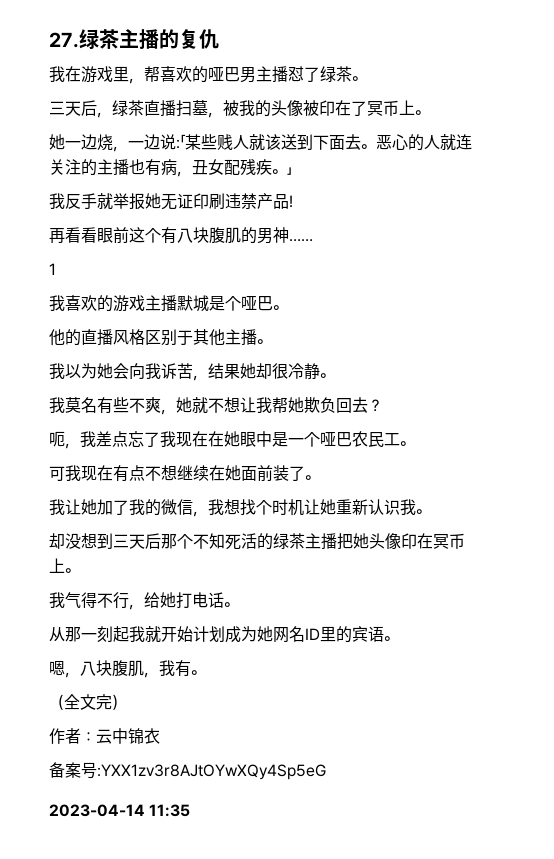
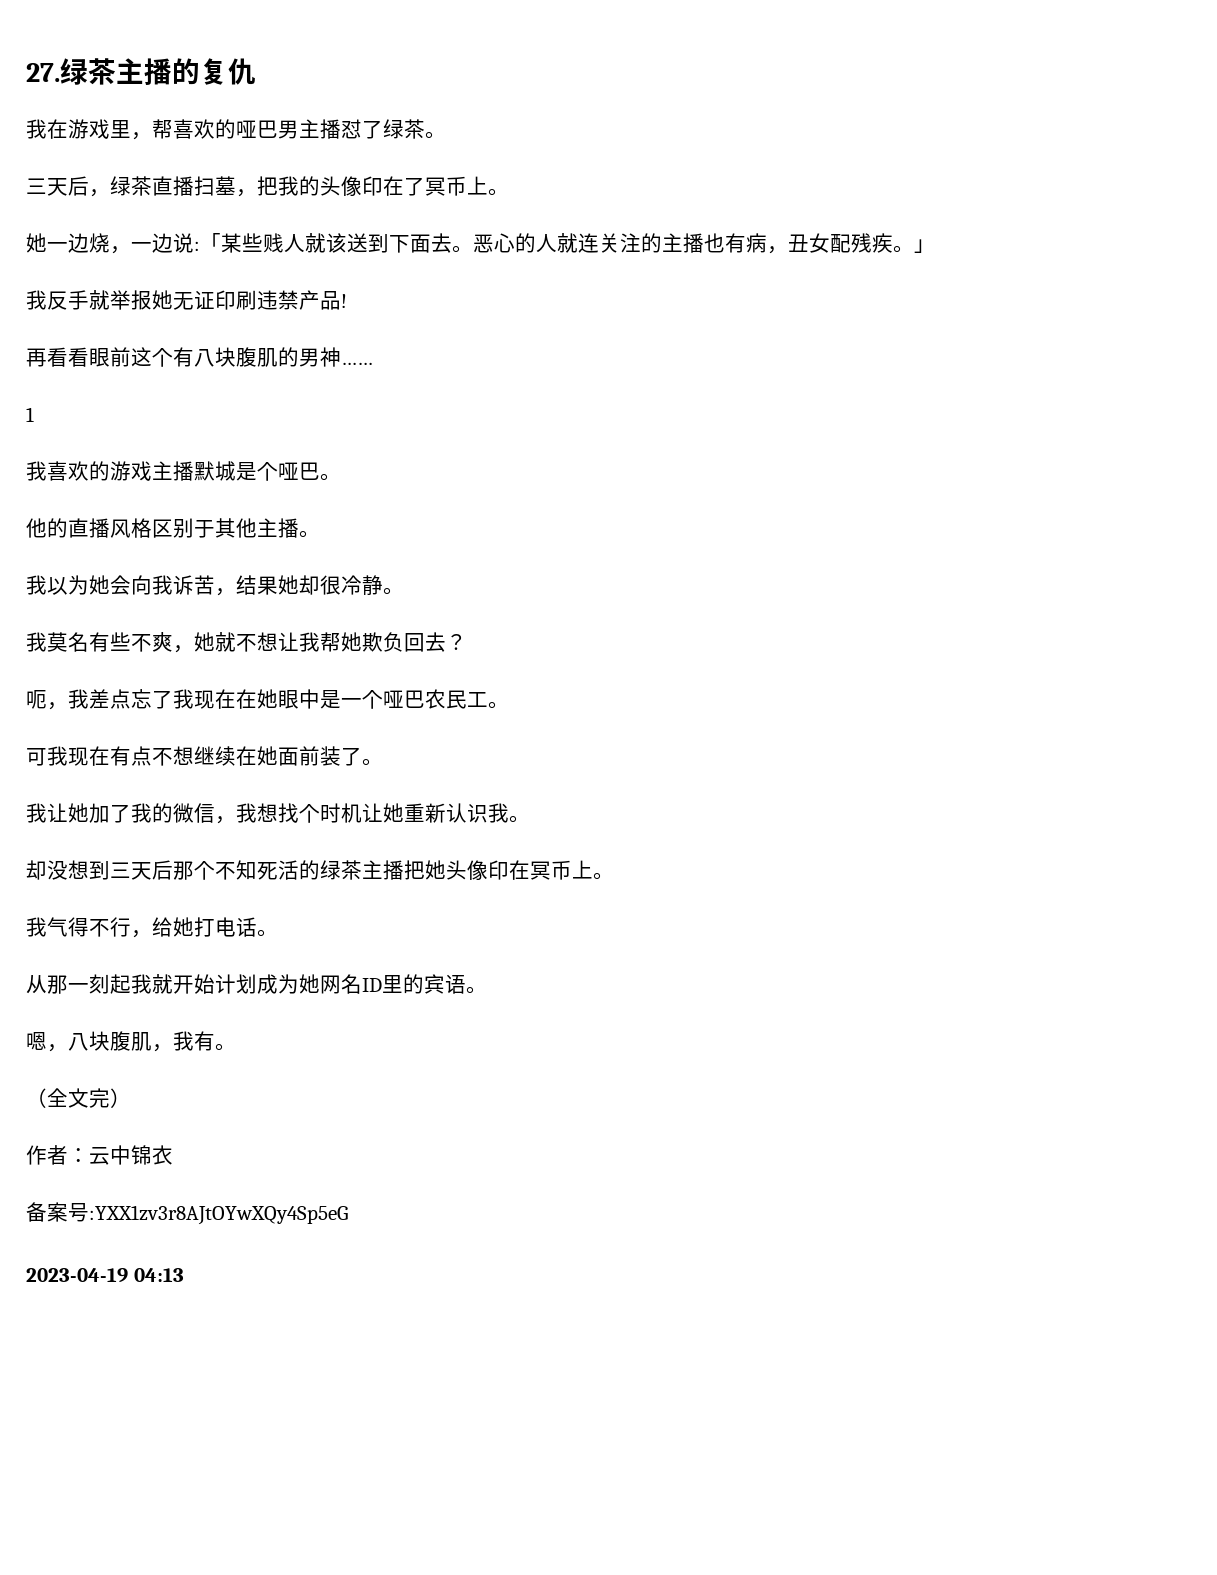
- 三天后，绿茶直播扫墓，被我的头像被印在了冥币上。
+ 三天后，绿茶直播扫墓，把我的头像印在了冥币上。
- 2023-04-14 11:35
+ 2023-04-19 04:13

